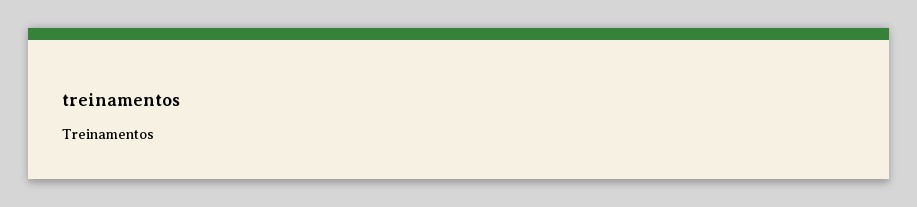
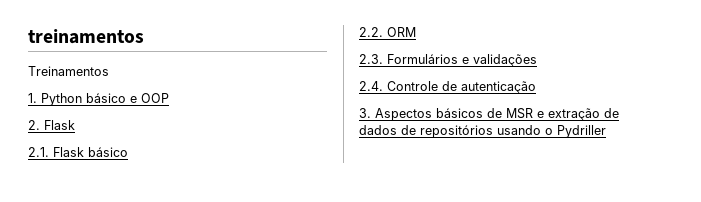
+ 1. Python básico e OOP
+ 2. Flask
+ 2.1. Flask básico
+ 2.2. ORM
+ 2.3. Formulários e validações
+ 2.4. Controle de autenticação
+ 3. Aspectos básicos de MSR e extração de dados de repositórios usando o Pydriller

